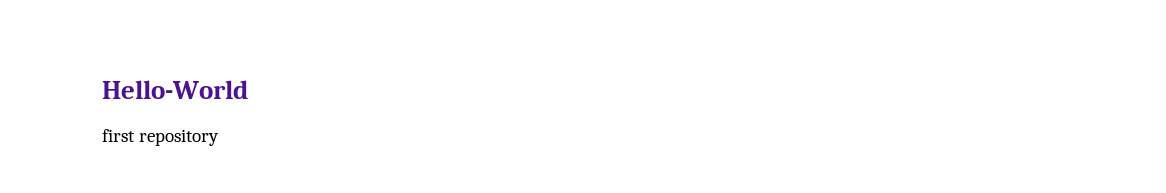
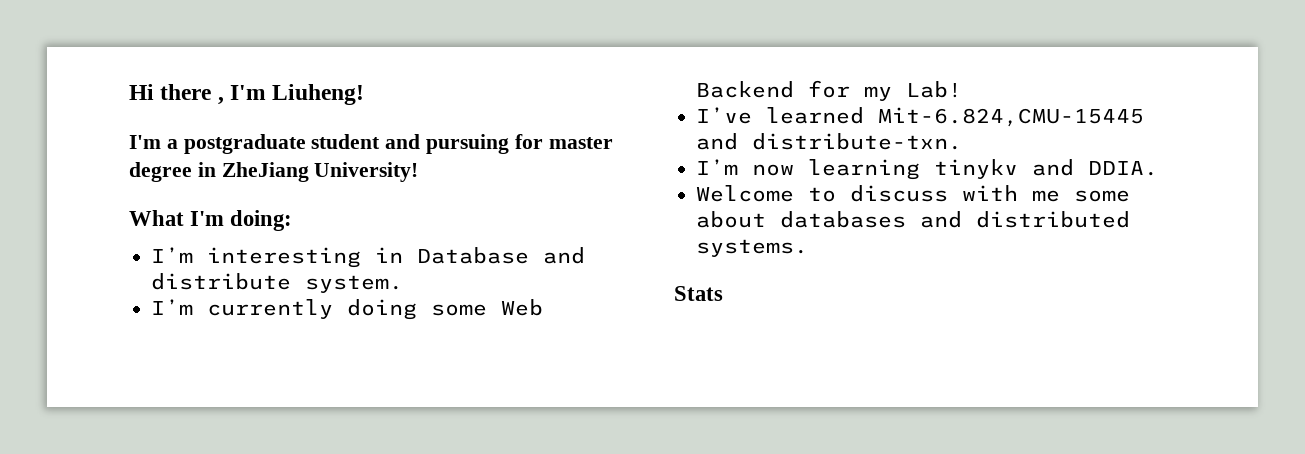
- Hello-World
- first repository
+ Hi there , I'm Liuheng!
+ I'm a postgraduate student and pursuing for master degree in ZheJiang University!
+ What I'm doing:
+ I’m interesting in Database and distribute system.
+ I’m currently doing some Web Backend for my Lab!
+ I’ve learned Mit-6.824,CMU-15445 and distribute-txn.
+ I’m now learning tinykv and DDIA.
+ Welcome to discuss with me some about databases and distributed systems.
+ Stats

